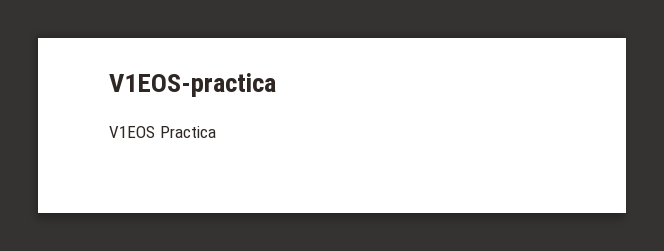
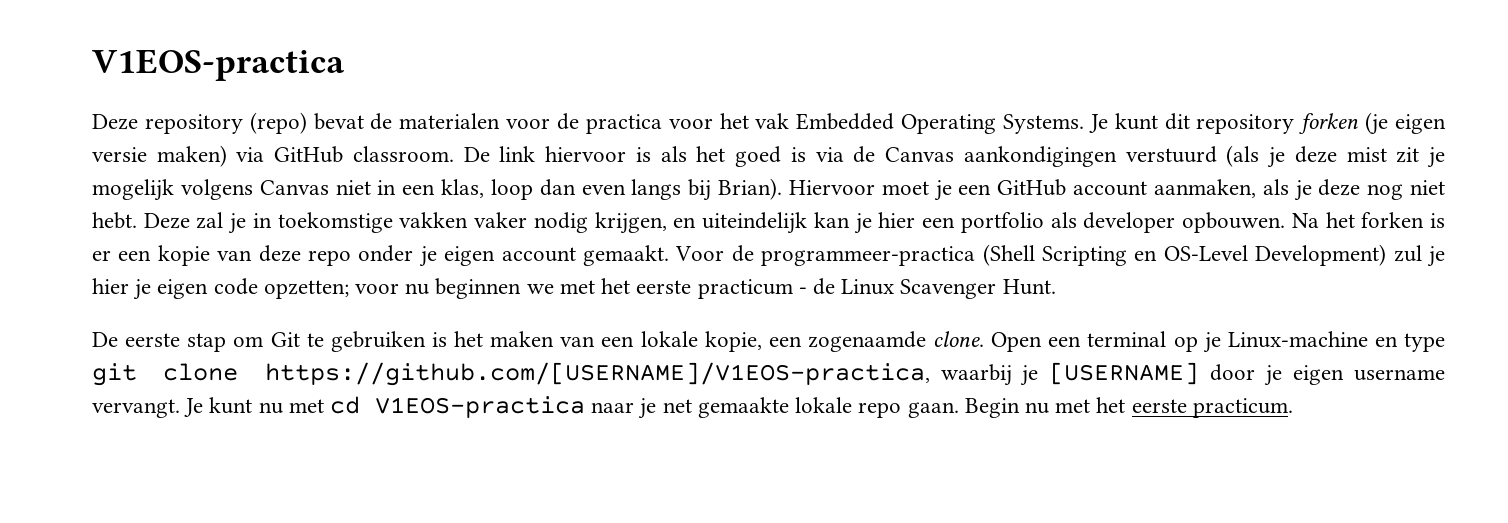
- V1EOS Practica
+ Deze repository (repo) bevat de materialen voor de practica voor het vak Embedded Operating Systems. Je kunt dit repository forken (je eigen versie maken) via GitHub classroom. De link hiervoor is als het goed is via de Canvas aankondigingen verstuurd (als je deze mist zit je mogelijk volgens Canvas niet in een klas, loop dan even langs bij Brian). Hiervoor moet je een GitHub account aanmaken, als je deze nog niet hebt. Deze zal je in toekomstige vakken vaker nodig krijgen, en uiteindelijk kan je hier een portfolio als developer opbouwen. Na het forken is er een kopie van deze repo onder je eigen account gemaakt. Voor de programmeer-practica (Shell Scripting en OS-Level Development) zul je hier je eigen code opzetten; voor nu beginnen we met het eerste practicum - de Linux Scavenger Hunt.
+ De eerste stap om Git te gebruiken is het maken van een lokale kopie, een zogenaamde clone. Open een terminal op je Linux-machine en type git clone https://github.com/[USERNAME]/V1EOS-practica, waarbij je [USERNAME] door je eigen username vervangt. Je kunt nu met cd V1EOS-practica naar je net gemaakte lokale repo gaan. Begin nu met het eerste practicum.

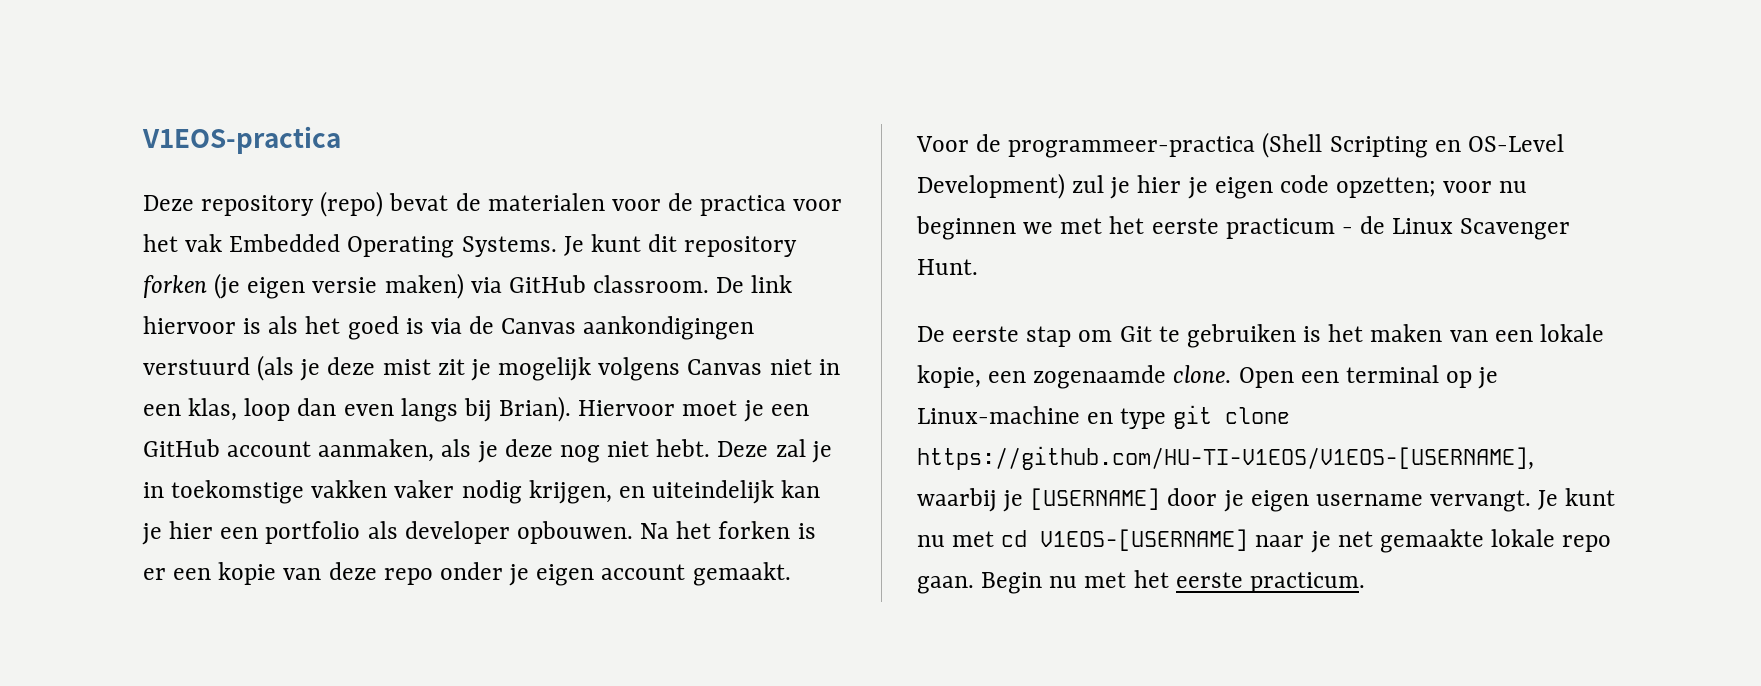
- Open een terminal op je Linux-machine en type git clone https://github.com/[USERNAME]/V1EOS-practica, waarbij je [USERNAME] door je eigen username vervangt.
+ Open een terminal op je Linux-machine en type git clone https://github.com/HU-TI-V1EOS/V1EOS-[USERNAME], waarbij je [USERNAME] door je eigen username vervangt.
- Je kunt nu met cd V1EOS-practica naar je net gemaakte lokale repo gaan.
+ Je kunt nu met cd V1EOS-[USERNAME] naar je net gemaakte lokale repo gaan.

